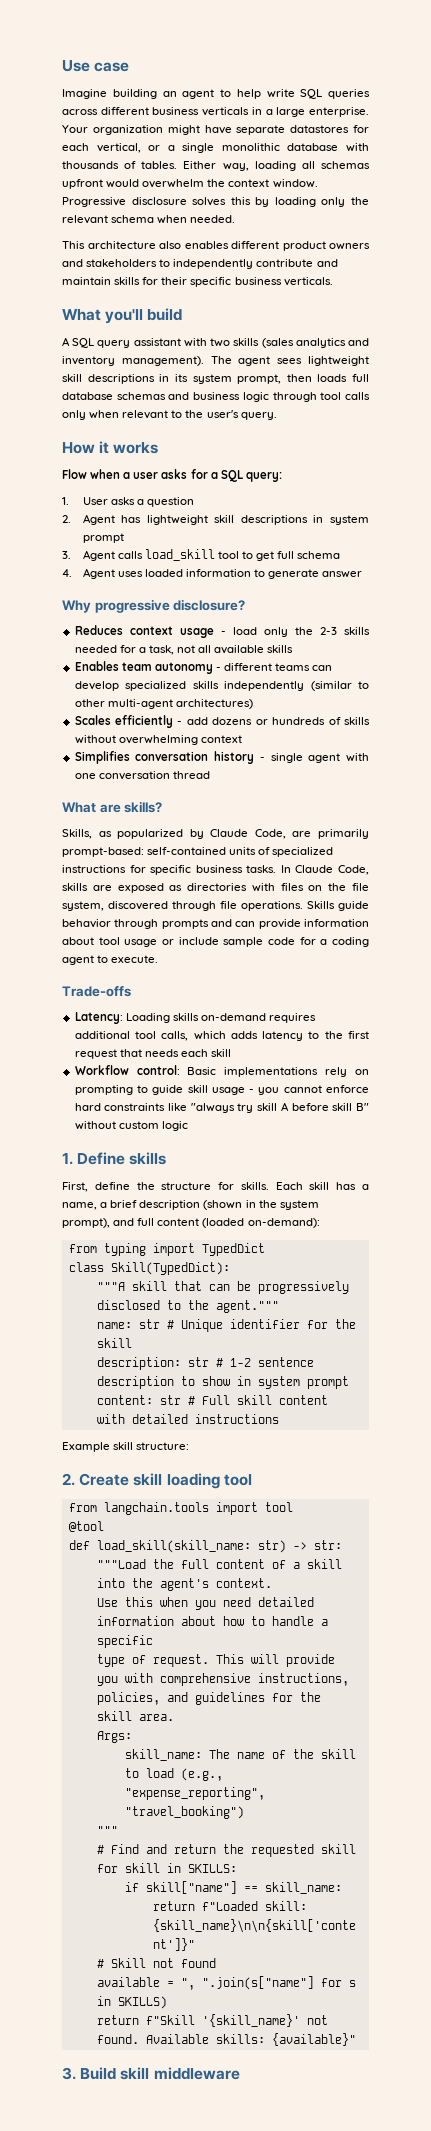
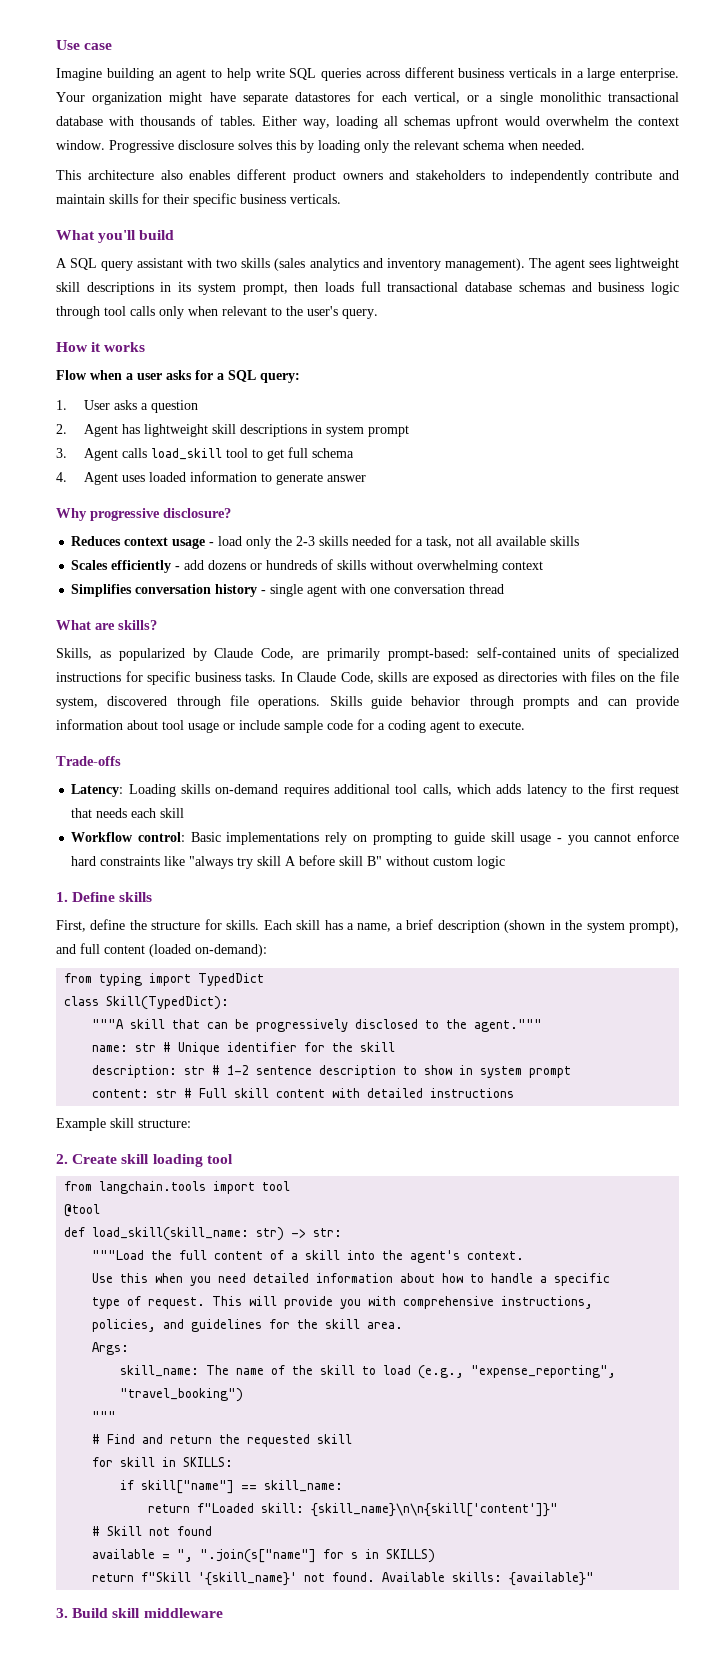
- Your organization might have separate datastores for each vertical, or a single monolithic database with thousands of tables.
+ Your organization might have separate datastores for each vertical, or a single monolithic transactional database with thousands of tables.
- The agent sees lightweight skill descriptions in its system prompt, then loads full database schemas and business logic through tool calls only when relevant to the user's query.
+ The agent sees lightweight skill descriptions in its system prompt, then loads full transactional database schemas and business logic through tool calls only when relevant to the user's query.
- Enables team autonomy - different teams can develop specialized skills independently (similar to other multi-agent architectures)

